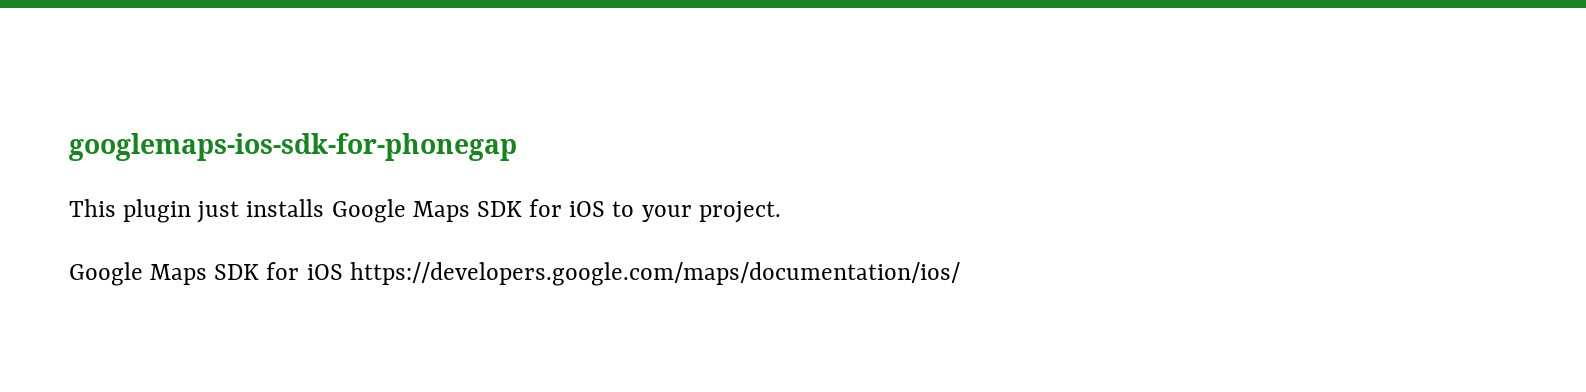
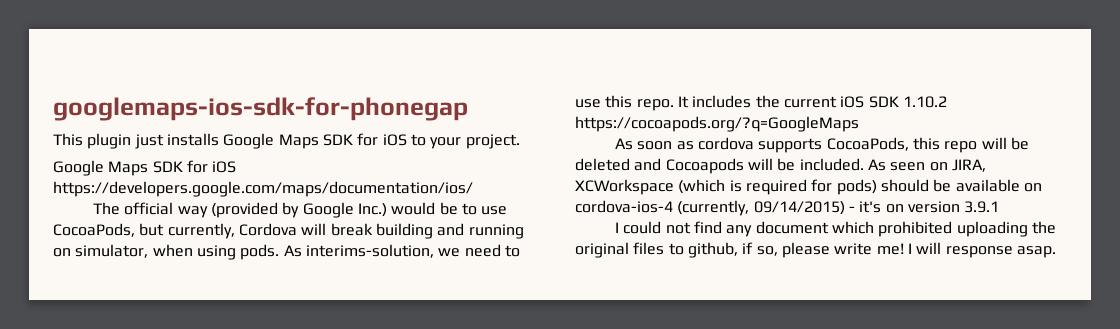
+ The official way (provided by Google Inc.) would be to use CocoaPods, but currently, Cordova will break building and running on simulator, when using pods. As interims-solution, we need to use this repo. It includes the current iOS SDK 1.10.2 https://cocoapods.org/?q=GoogleMaps
+ As soon as cordova supports CocoaPods, this repo will be deleted and Cocoapods will be included. As seen on JIRA, XCWorkspace (which is required for pods) should be available on cordova-ios-4 (currently, 09/14/2015) - it's on version 3.9.1
+ I could not find any document which prohibited uploading the original files to github, if so, please write me! I will response asap.

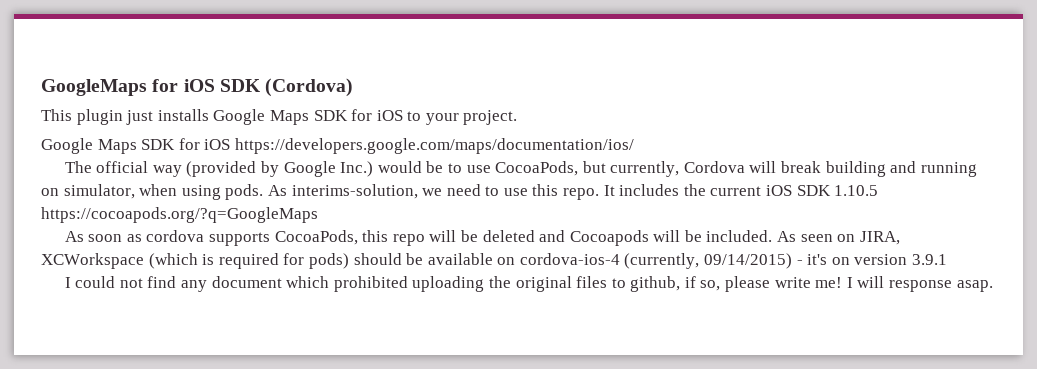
- googlemaps-ios-sdk-for-phonegap
+ GoogleMaps for iOS SDK (Cordova)
- It includes the current iOS SDK 1.10.2 https://cocoapods.org/?q=GoogleMaps
+ It includes the current iOS SDK 1.10.5 https://cocoapods.org/?q=GoogleMaps

